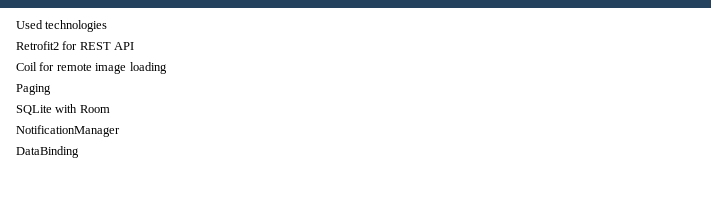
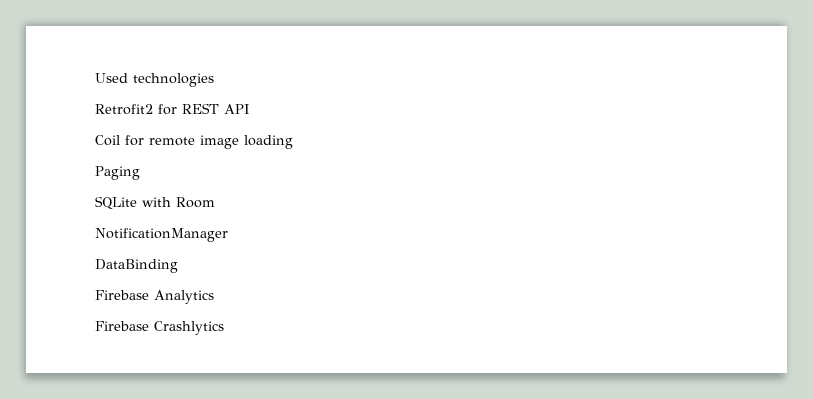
+ Firebase Analytics
+ Firebase Crashlytics

